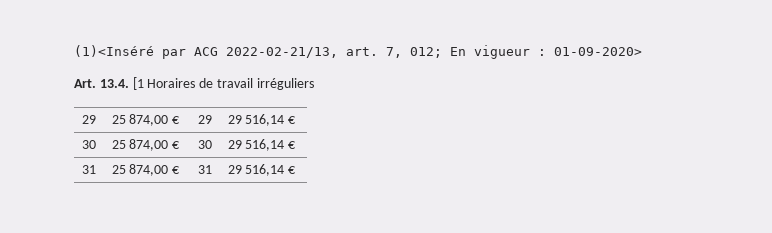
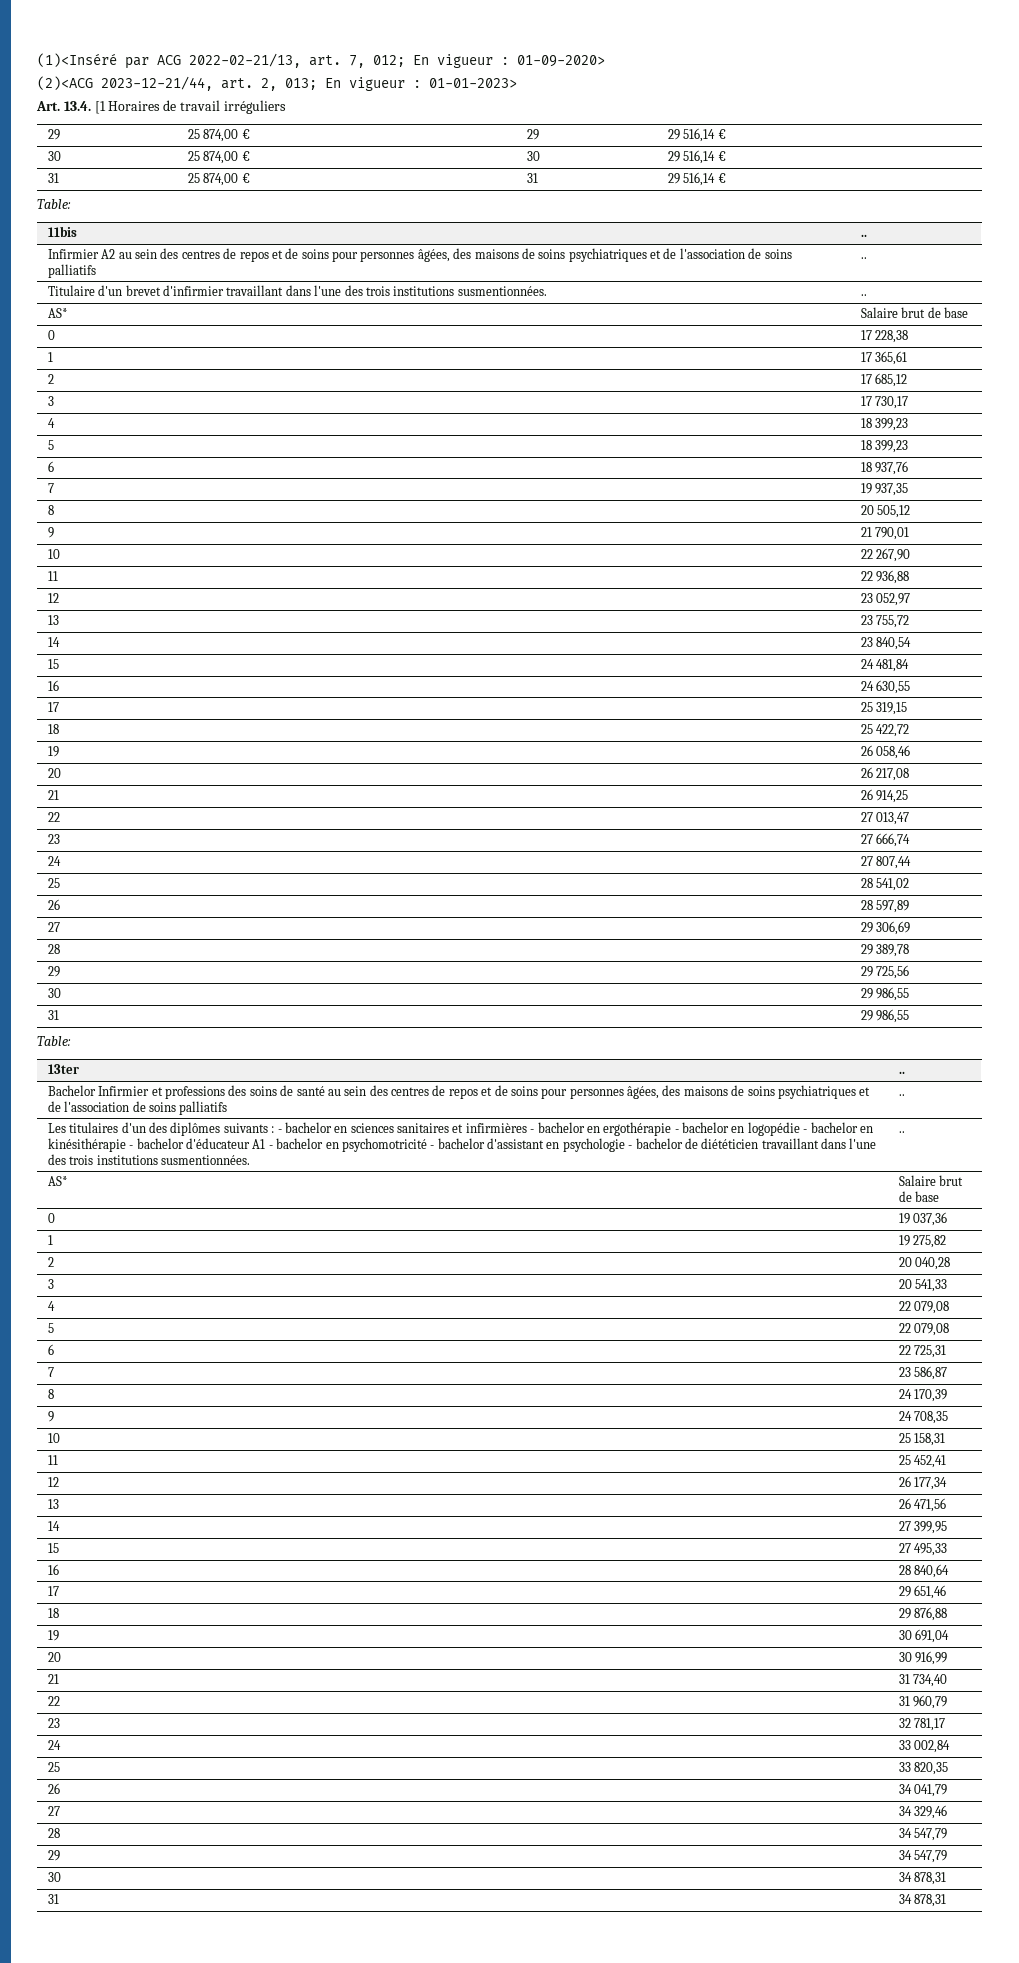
+ (2)<ACG 2023-12-21/44, art. 2, 013; En vigueur : 01-01-2023>
  31 | 25 874,00 € | 31 | 29 516,14 €
+ Table:
+ 11bis | ..
+ Infirmier A2 au sein des centres de repos et de soins pour personnes âgées, des maisons de soins psychiatriques et de l'association de soins palliatifs | ..
+ Titulaire d'un brevet d'infirmier travaillant dans l'une des trois institutions susmentionnées. | ..
+ AS* | Salaire brut de base
+ 0 | 17 228,38
+ 1 | 17 365,61
+ 2 | 17 685,12
+ 3 | 17 730,17
+ 4 | 18 399,23
+ 5 | 18 399,23
+ 6 | 18 937,76
+ 7 | 19 937,35
+ 8 | 20 505,12
+ 9 | 21 790,01
+ 10 | 22 267,90
+ 11 | 22 936,88
+ 12 | 23 052,97
+ 13 | 23 755,72
+ 14 | 23 840,54
+ 15 | 24 481,84
+ 16 | 24 630,55
+ 17 | 25 319,15
+ 18 | 25 422,72
+ 19 | 26 058,46
+ 20 | 26 217,08
+ 21 | 26 914,25
+ 22 | 27 013,47
+ 23 | 27 666,74
+ 24 | 27 807,44
+ 25 | 28 541,02
+ 26 | 28 597,89
+ 27 | 29 306,69
+ 28 | 29 389,78
+ 29 | 29 725,56
+ 30 | 29 986,55
+ 31 | 29 986,55
+ Table:
+ 13ter | ..
+ Bachelor Infirmier et professions des soins de santé au sein des centres de repos et de soins pour personnes âgées, des maisons de soins psychiatriques et de l'association de soins palliatifs | ..
+ Les titulaires d'un des diplômes suivants : - bachelor en sciences sanitaires et infirmières - bachelor en ergothérapie - bachelor en logopédie - bachelor en kinésithérapie - bachelor d'éducateur A1 - bachelor en psychomotricité - bachelor d'assistant en psychologie - bachelor de diététicien travaillant dans l'une des trois institutions susmentionnées. | ..
+ AS* | Salaire brut de base
+ 0 | 19 037,36
+ 1 | 19 275,82
+ 2 | 20 040,28
+ 3 | 20 541,33
+ 4 | 22 079,08
+ 5 | 22 079,08
+ 6 | 22 725,31
+ 7 | 23 586,87
+ 8 | 24 170,39
+ 9 | 24 708,35
+ 10 | 25 158,31
+ 11 | 25 452,41
+ 12 | 26 177,34
+ 13 | 26 471,56
+ 14 | 27 399,95
+ 15 | 27 495,33
+ 16 | 28 840,64
+ 17 | 29 651,46
+ 18 | 29 876,88
+ 19 | 30 691,04
+ 20 | 30 916,99
+ 21 | 31 734,40
+ 22 | 31 960,79
+ 23 | 32 781,17
+ 24 | 33 002,84
+ 25 | 33 820,35
+ 26 | 34 041,79
+ 27 | 34 329,46
+ 28 | 34 547,79
+ 29 | 34 547,79
+ 30 | 34 878,31
+ 31 | 34 878,31

